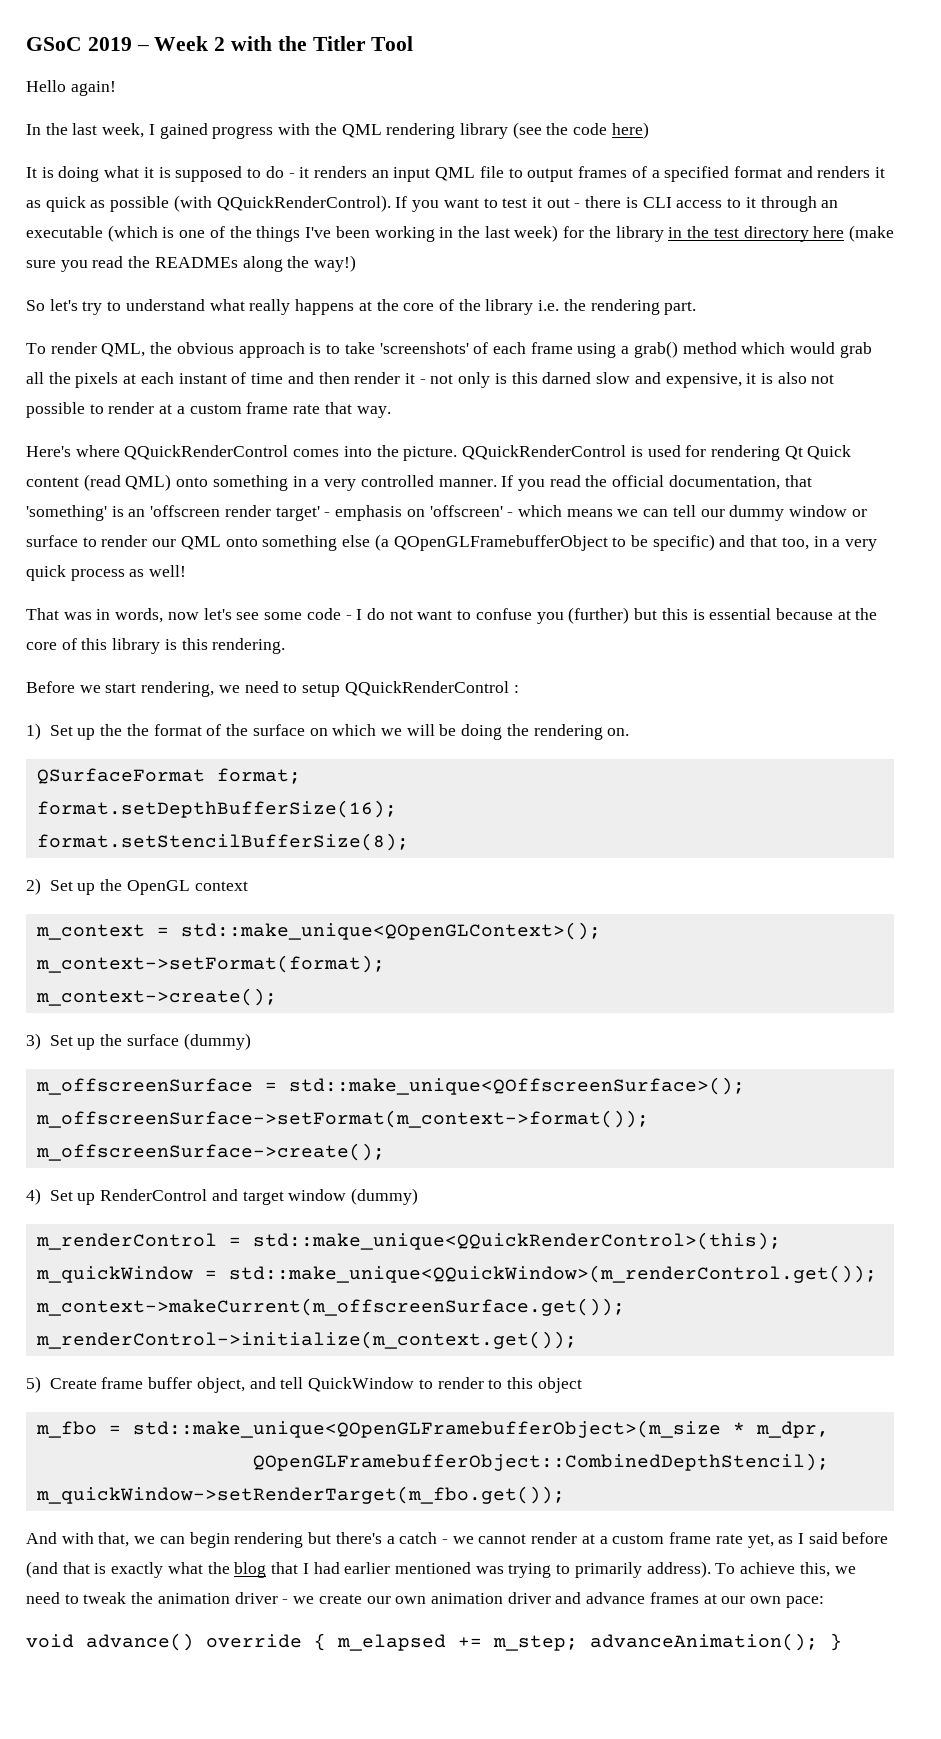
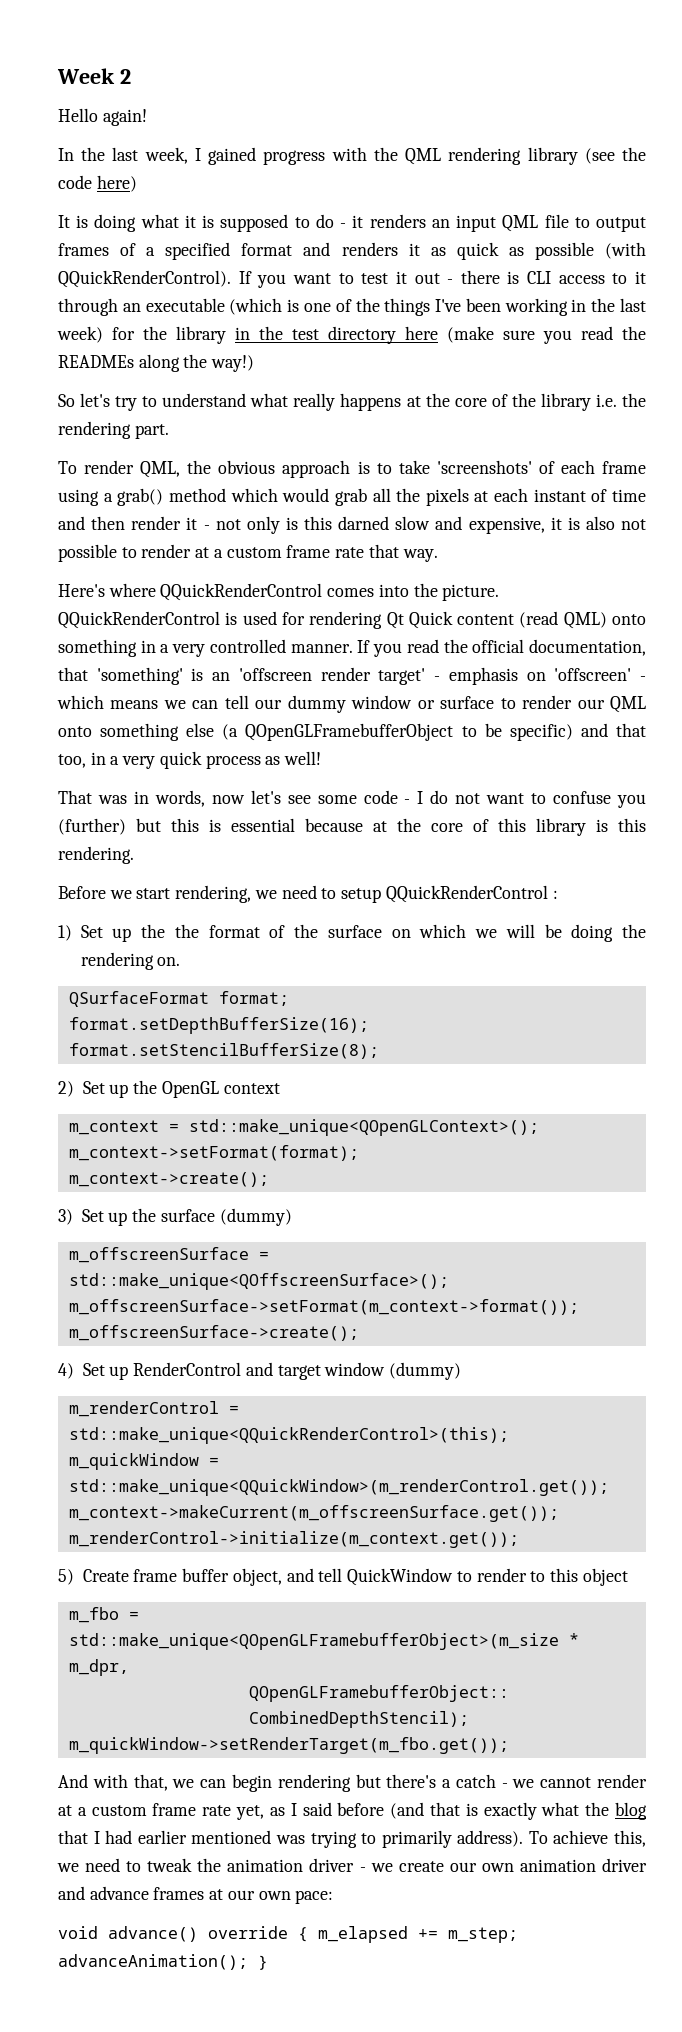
- GSoC 2019 – Week 2 with the Titler Tool
+ Week 2

